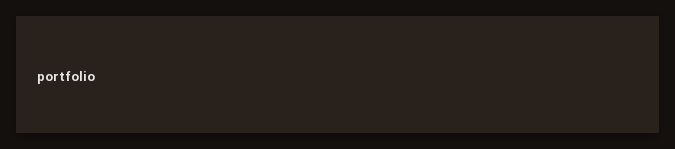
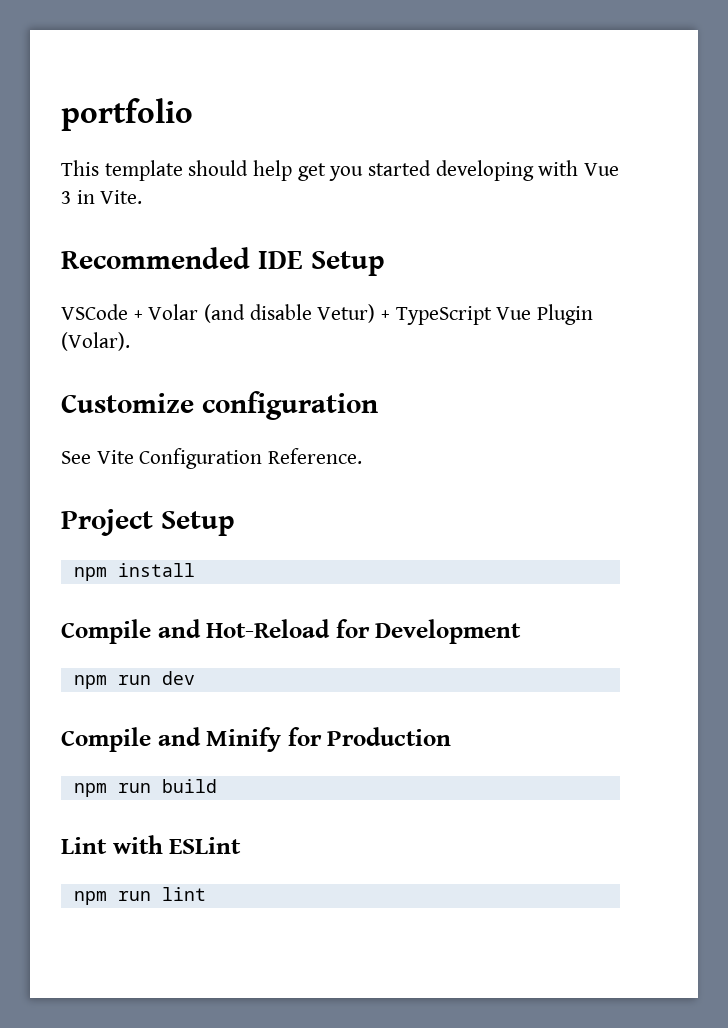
+ This template should help get you started developing with Vue 3 in Vite.
+ Recommended IDE Setup
+ VSCode + Volar (and disable Vetur) + TypeScript Vue Plugin (Volar).
+ Customize configuration
+ See Vite Configuration Reference.
+ Project Setup
+ npm install
+ Compile and Hot-Reload for Development
+ npm run dev
+ Compile and Minify for Production
+ npm run build
+ Lint with ESLint
+ npm run lint

